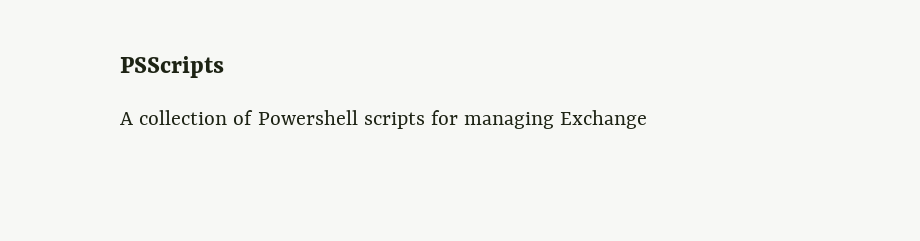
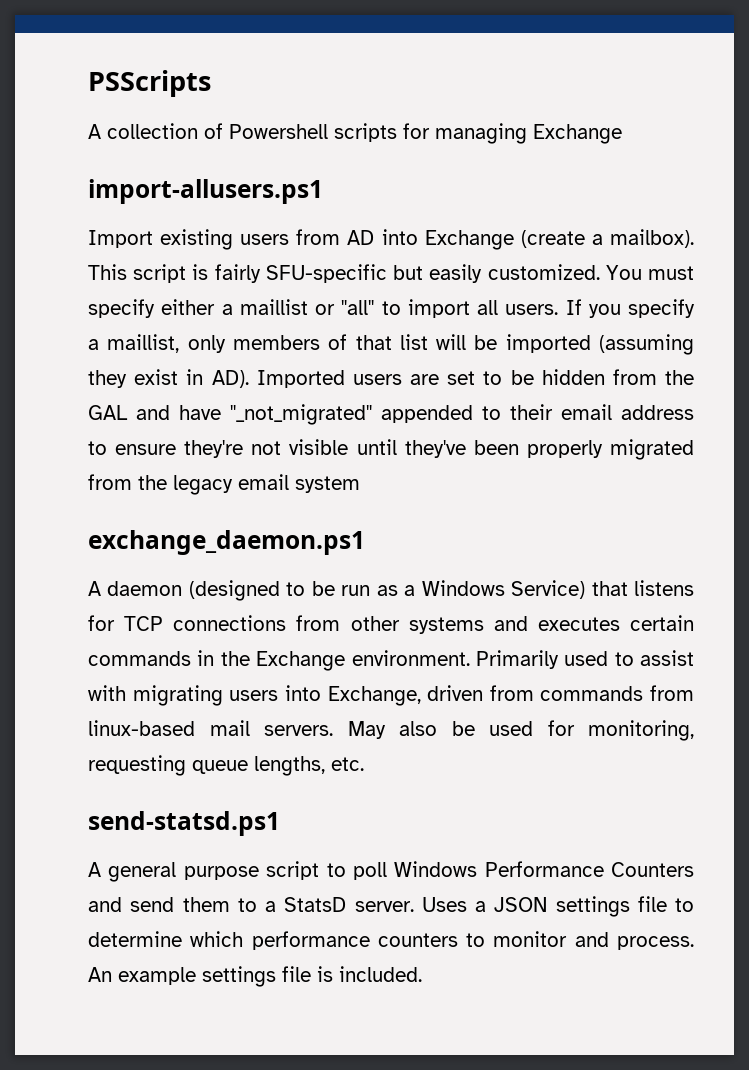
+ import-allusers.ps1
+ Import existing users from AD into Exchange (create a mailbox). This script is fairly SFU-specific but easily customized. You must specify either a maillist or "all" to import all users. If you specify a maillist, only members of that list will be imported (assuming they exist in AD). Imported users are set to be hidden from the GAL and have "_not_migrated" appended to their email address to ensure they're not visible until they've been properly migrated from the legacy email system
+ exchange_daemon.ps1
+ A daemon (designed to be run as a Windows Service) that listens for TCP connections from other systems and executes certain commands in the Exchange environment. Primarily used to assist with migrating users into Exchange, driven from commands from linux-based mail servers. May also be used for monitoring, requesting queue lengths, etc.
+ send-statsd.ps1
+ A general purpose script to poll Windows Performance Counters and send them to a StatsD server. Uses a JSON settings file to determine which performance counters to monitor and process. An example settings file is included.

